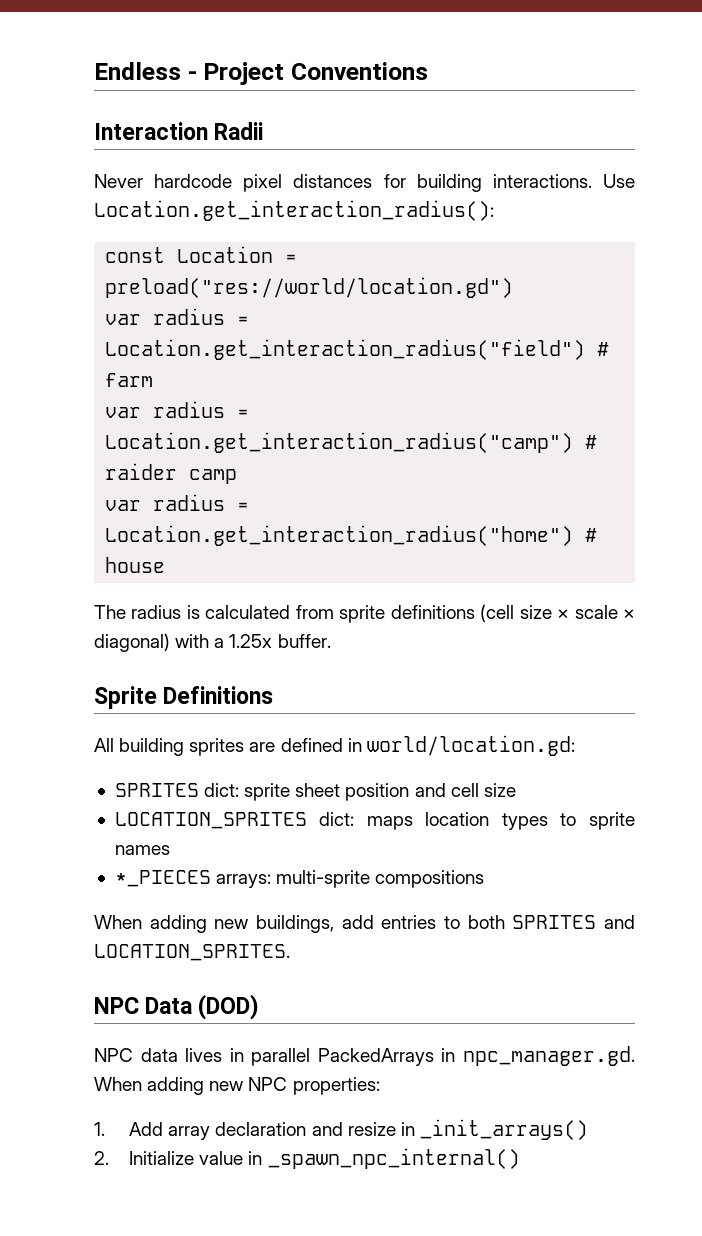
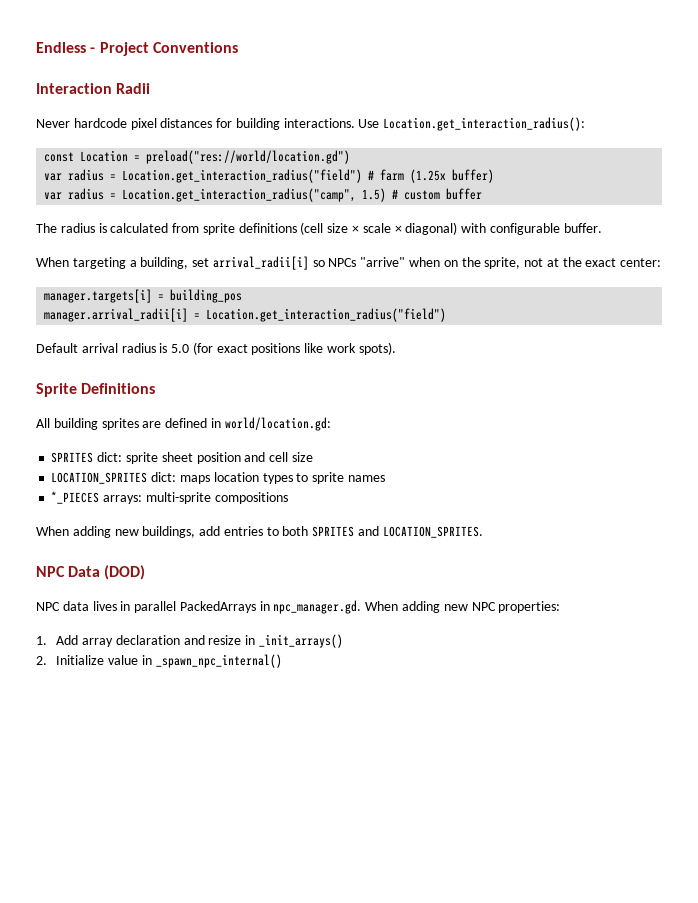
- var radius = Location.get_interaction_radius("field") # farm
- var radius = Location.get_interaction_radius("camp") # raider camp
- var radius = Location.get_interaction_radius("home") # house
+ var radius = Location.get_interaction_radius("field") # farm (1.25x buffer)
+ var radius = Location.get_interaction_radius("camp", 1.5) # custom buffer
- The radius is calculated from sprite definitions (cell size × scale × diagonal) with a 1.25x buffer.
+ The radius is calculated from sprite definitions (cell size × scale × diagonal) with configurable buffer.
+ When targeting a building, set arrival_radii[i] so NPCs "arrive" when on the sprite, not at the exact center:
+ manager.targets[i] = building_pos
+ manager.arrival_radii[i] = Location.get_interaction_radius("field")
+ Default arrival radius is 5.0 (for exact positions like work spots).

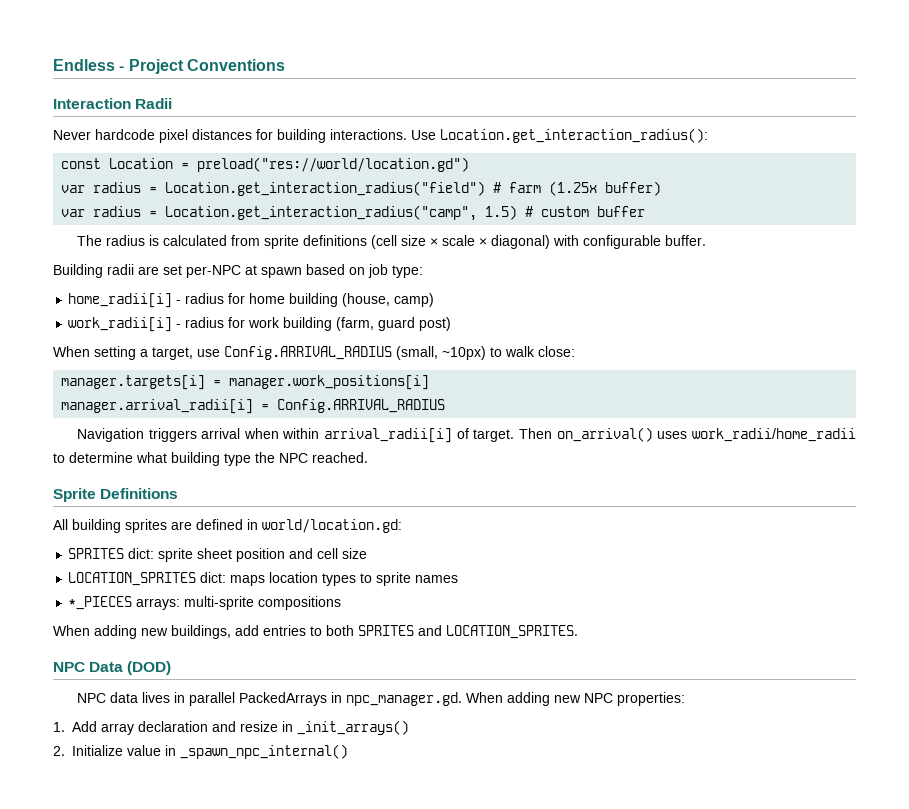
- When targeting a building, set arrival_radii[i] so NPCs "arrive" when on the sprite, not at the exact center:
+ Building radii are set per-NPC at spawn based on job type:
+ home_radii[i] - radius for home building (house, camp)
+ work_radii[i] - radius for work building (farm, guard post)
+ When setting a target, use Config.ARRIVAL_RADIUS (small, ~10px) to walk close:
- manager.targets[i] = building_pos
+ manager.targets[i] = manager.work_positions[i]
- manager.arrival_radii[i] = Location.get_interaction_radius("field")
- Default arrival radius is 5.0 (for exact positions like work spots).
+ manager.arrival_radii[i] = Config.ARRIVAL_RADIUS
+ Navigation triggers arrival when within arrival_radii[i] of target. Then on_arrival() uses work_radii/home_radii to determine what building type the NPC reached.

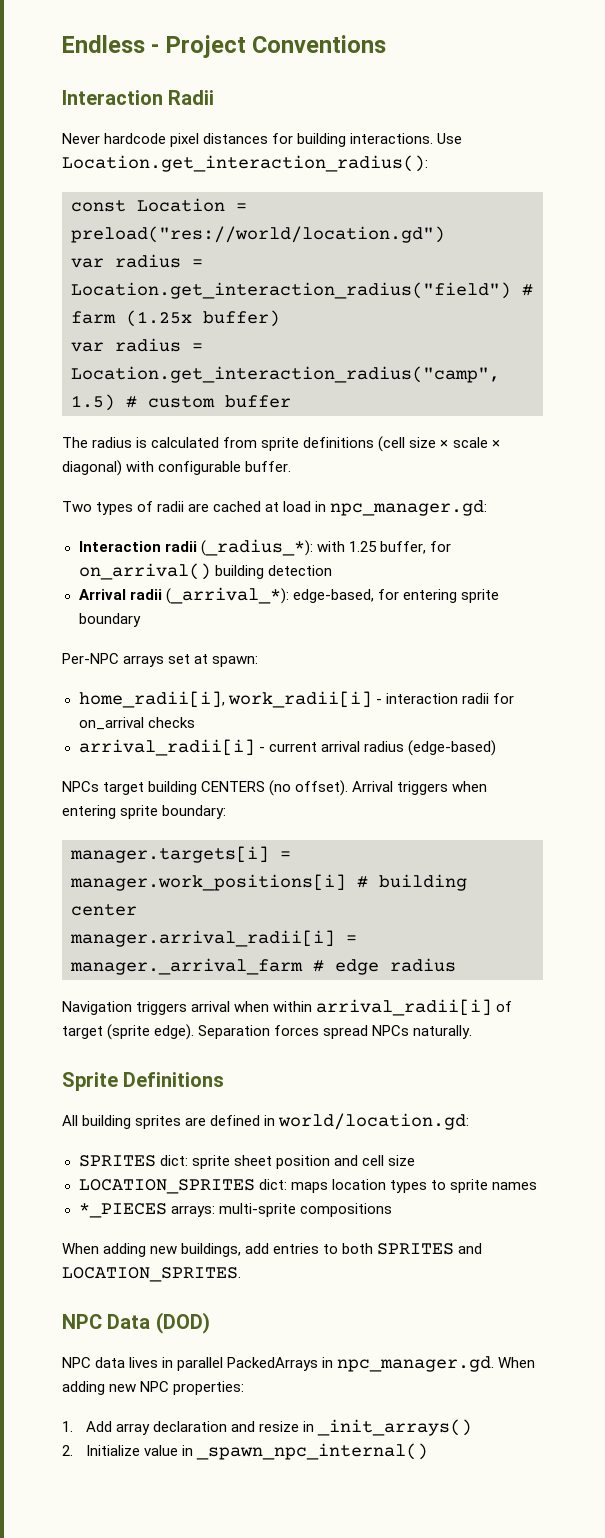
- Building radii are set per-NPC at spawn based on job type:
- home_radii[i] - radius for home building (house, camp)
- work_radii[i] - radius for work building (farm, guard post)
- When setting a target, use Config.ARRIVAL_RADIUS (small, ~10px) to walk close:
+ Two types of radii are cached at load in npc_manager.gd:
+ Interaction radii (_radius_*): with 1.25 buffer, for on_arrival() building detection
+ Arrival radii (_arrival_*): edge-based, for entering sprite boundary
+ Per-NPC arrays set at spawn:
+ home_radii[i], work_radii[i] - interaction radii for on_arrival checks
+ arrival_radii[i] - current arrival radius (edge-based)
+ NPCs target building CENTERS (no offset). Arrival triggers when entering sprite boundary:
- manager.targets[i] = manager.work_positions[i]
+ manager.targets[i] = manager.work_positions[i] # building center
- manager.arrival_radii[i] = Config.ARRIVAL_RADIUS
+ manager.arrival_radii[i] = manager._arrival_farm # edge radius
- Navigation triggers arrival when within arrival_radii[i] of target. Then on_arrival() uses work_radii/home_radii to determine what building type the NPC reached.
+ Navigation triggers arrival when within arrival_radii[i] of target (sprite edge). Separation forces spread NPCs naturally.

